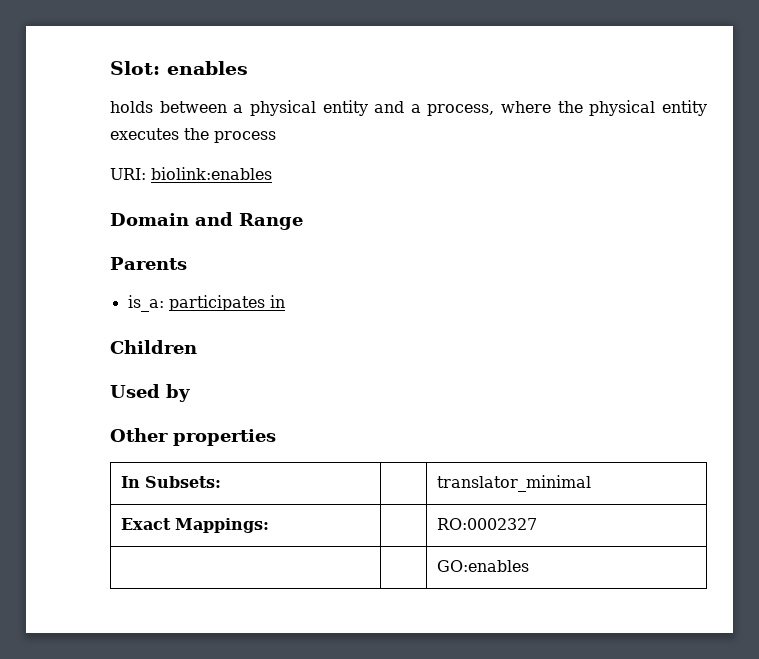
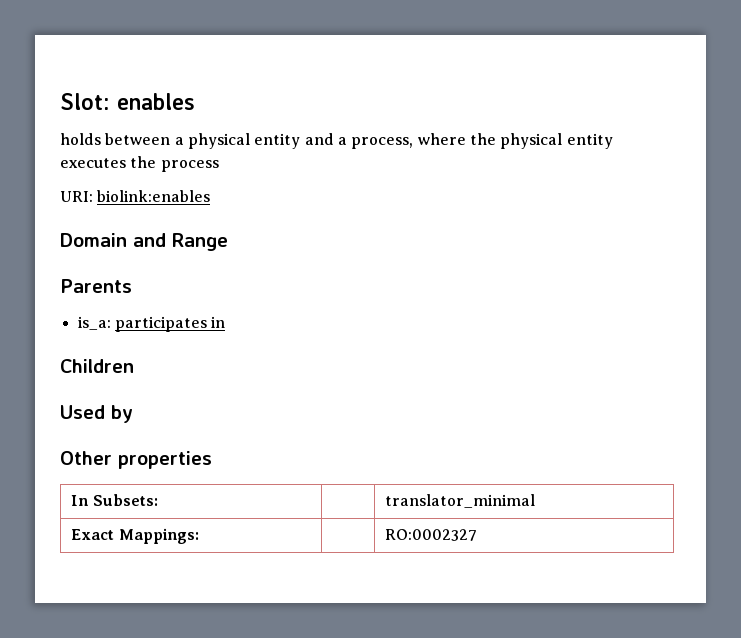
- | | GO:enables

